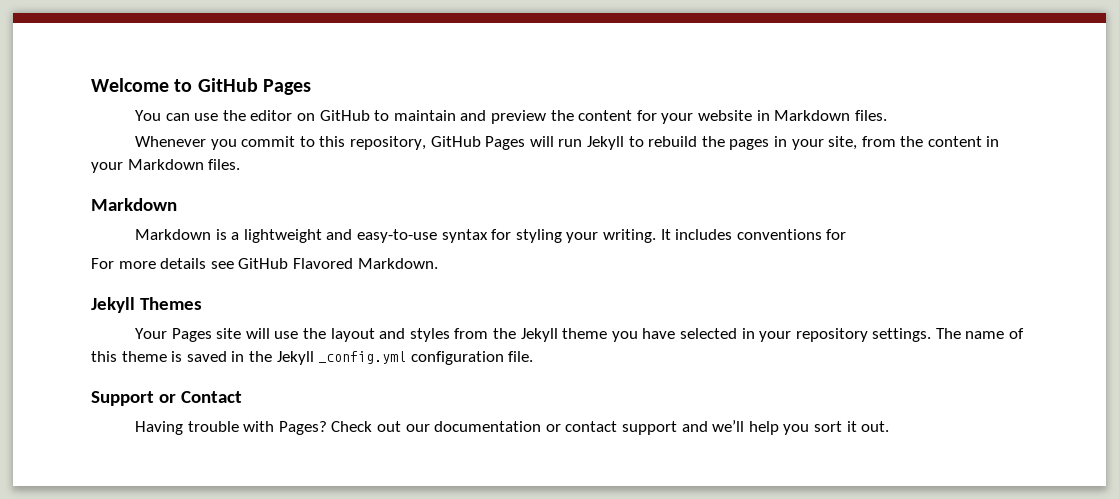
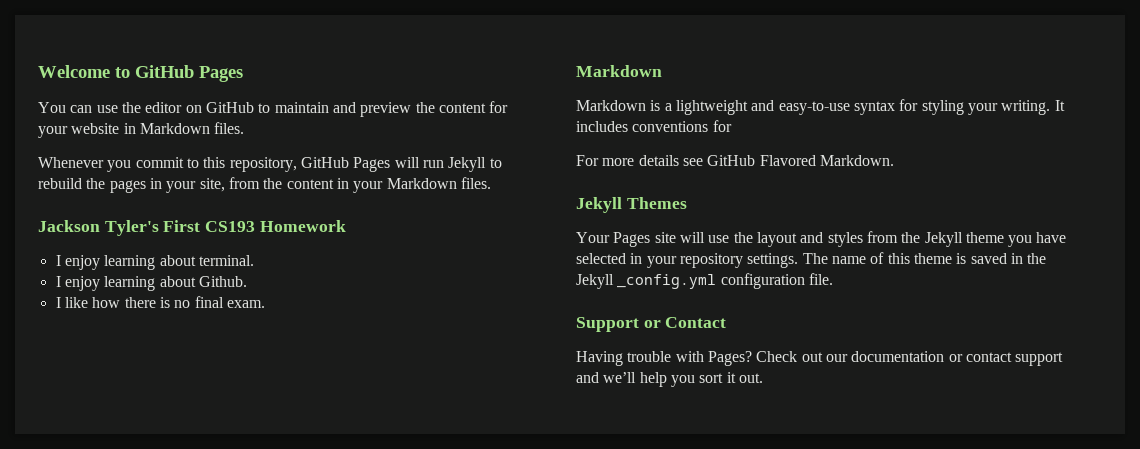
+ Jackson Tyler's First CS193 Homework
+ I enjoy learning about terminal.
+ I enjoy learning about Github.
+ I like how there is no final exam.

